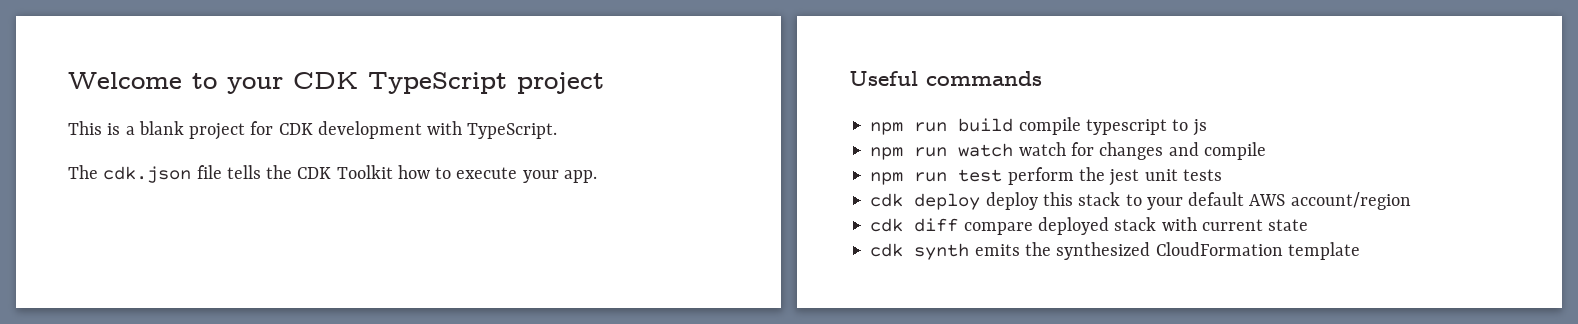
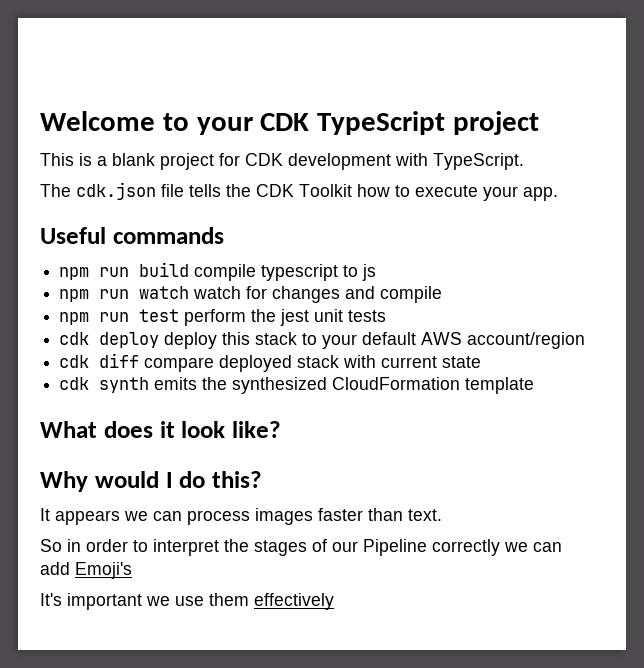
+ What does it look like?
+ Why would I do this?
+ It appears we can process images faster than text.
+ So in order to interpret the stages of our Pipeline correctly we can add Emoji's
+ It's important we use them effectively

